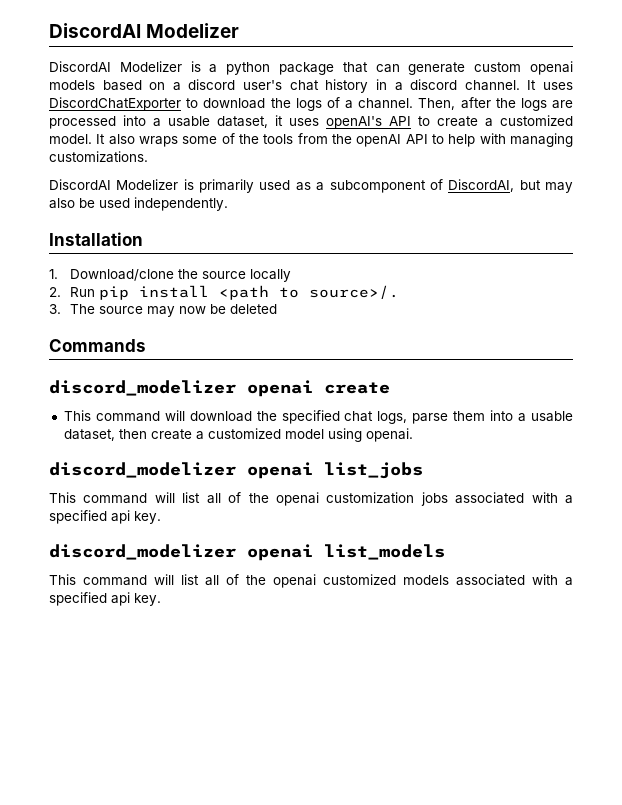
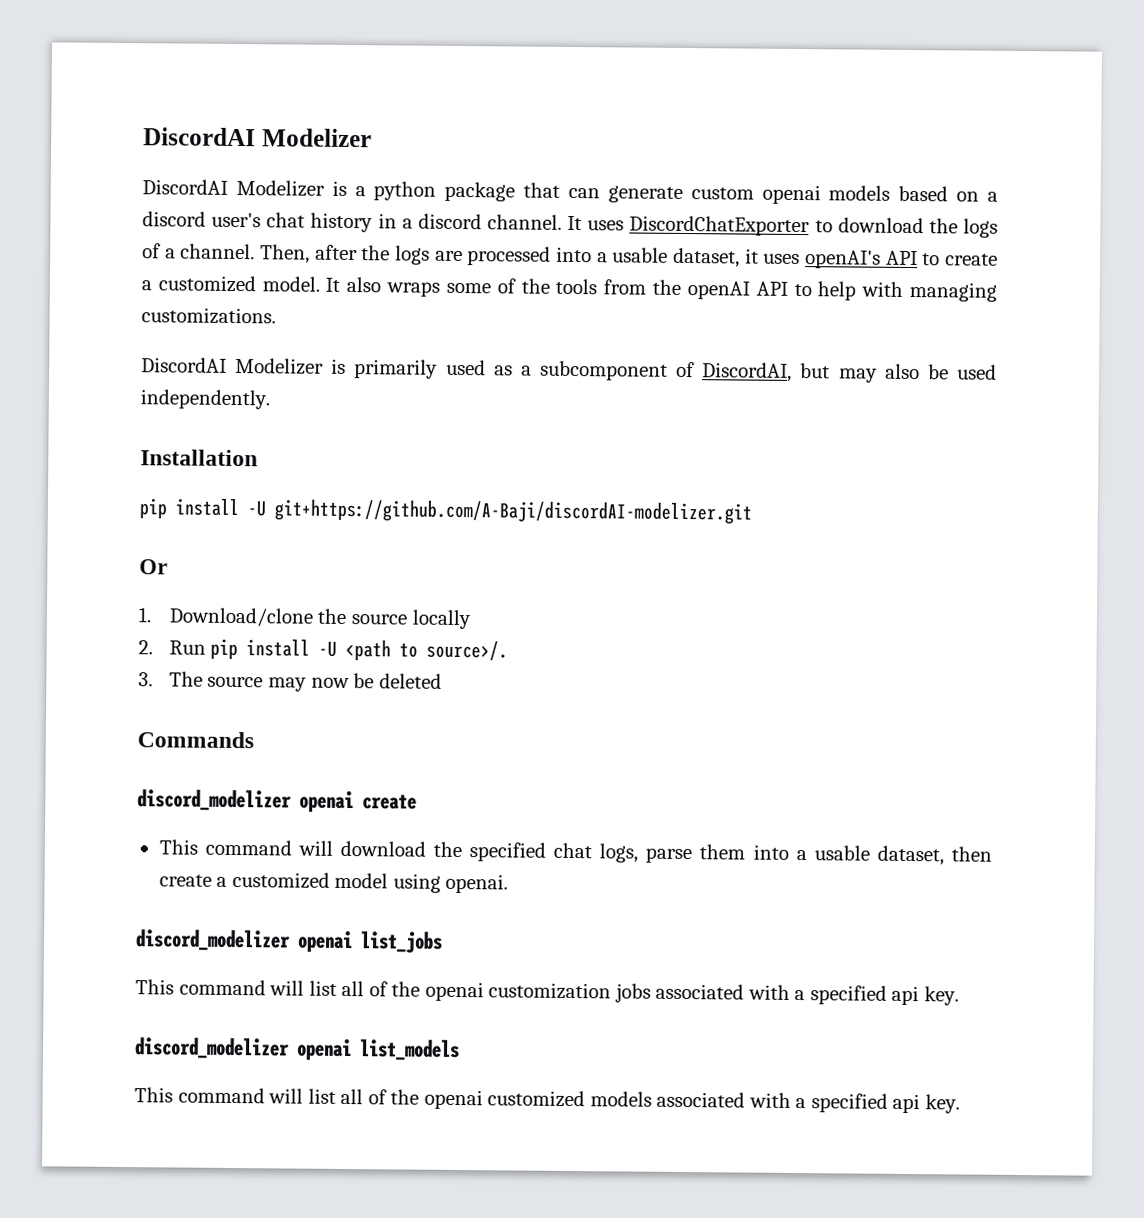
+ pip install -U git+https://github.com/A-Baji/discordAI-modelizer.git
+ Or
- 2. Run pip install <path to source>/.
+ 2. Run pip install -U <path to source>/.

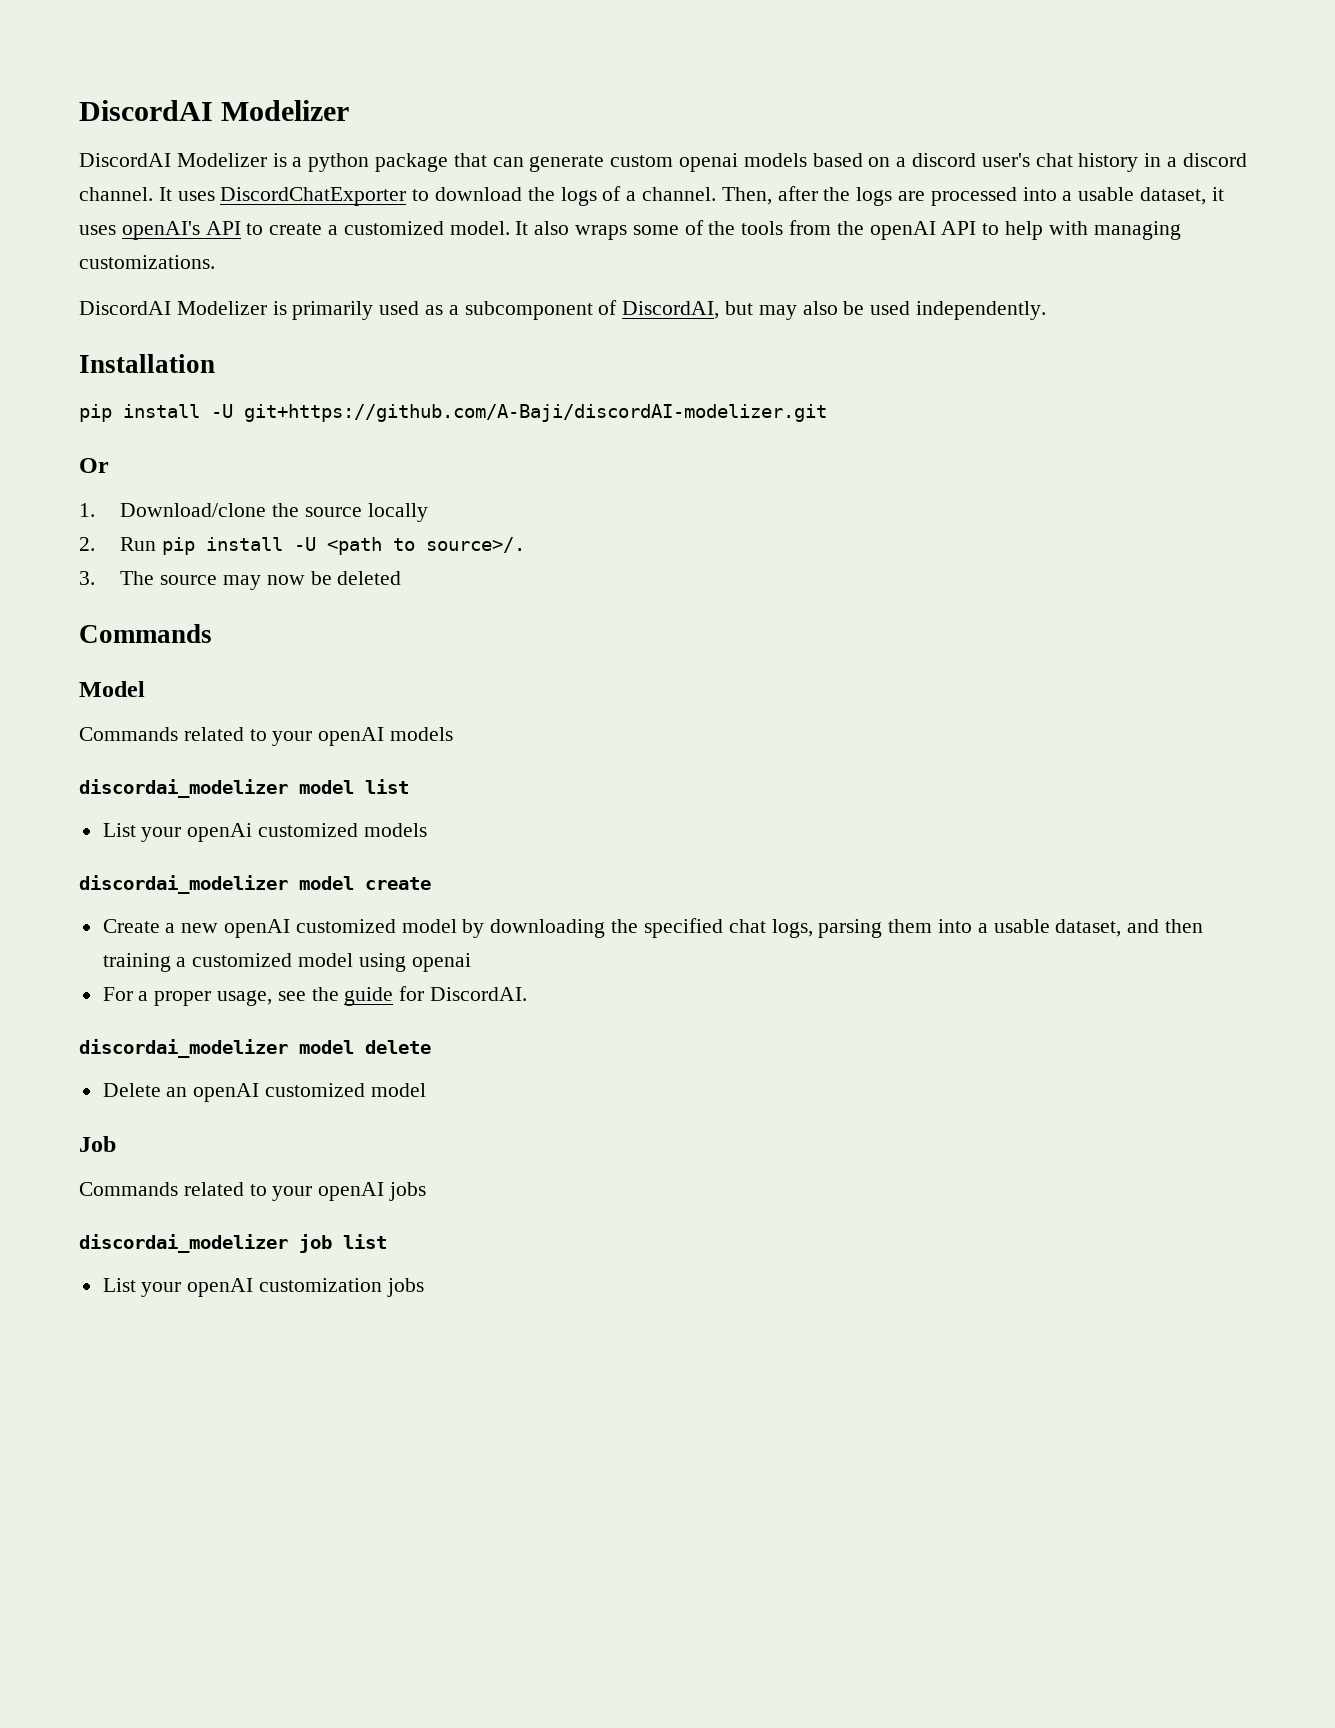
- discord_modelizer openai create
- This command will download the specified chat logs, parse them into a usable dataset, then create a customized model using openai.
- discord_modelizer openai list_jobs
- This command will list all of the openai customization jobs associated with a specified api key.
- discord_modelizer openai list_models
- This command will list all of the openai customized models associated with a specified api key.
+ Model
+ Commands related to your openAI models
+ discordai_modelizer model list
+ List your openAi customized models
+ discordai_modelizer model create
+ Create a new openAI customized model by downloading the specified chat logs, parsing them into a usable dataset, and then training a customized model using openai
+ For a proper usage, see the guide for DiscordAI.
+ discordai_modelizer model delete
+ Delete an openAI customized model
+ Job
+ Commands related to your openAI jobs
+ discordai_modelizer job list
+ List your openAI customization jobs

